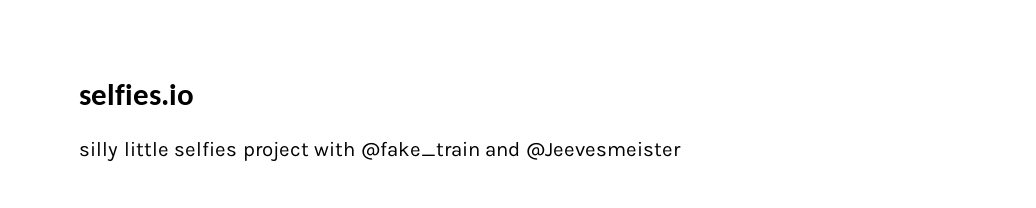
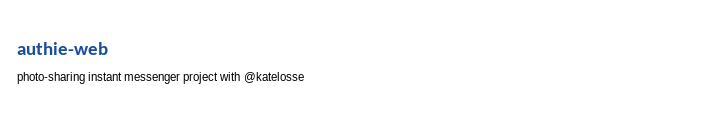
- selfies.io
- silly little selfies project with @fake_train and @Jeevesmeister
+ authie-web
+ photo-sharing instant messenger project with @katelosse

